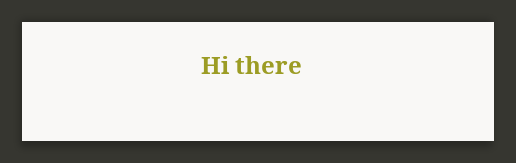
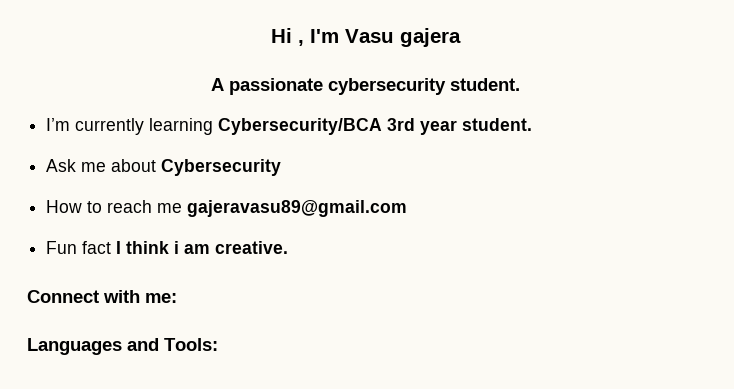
- Hi there
+ Hi , I'm Vasu gajera
+ A passionate cybersecurity student.
+ I’m currently learning Cybersecurity/BCA 3rd year student.
+ Ask me about Cybersecurity
+ How to reach me gajeravasu89@gmail.com
+ Fun fact I think i am creative.
+ Connect with me:
+ Languages and Tools:

